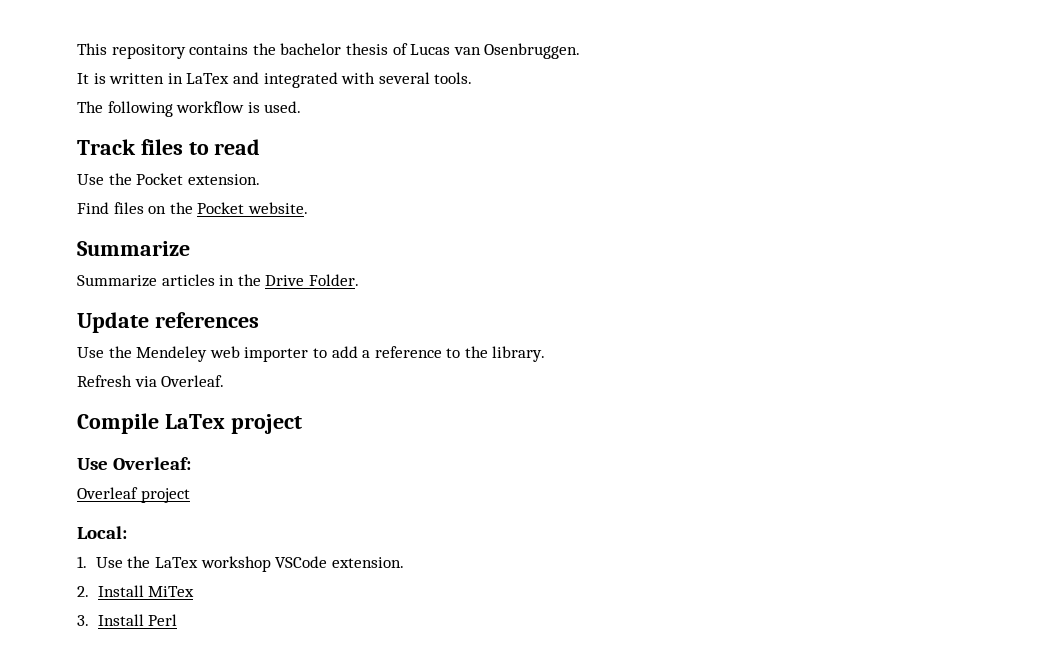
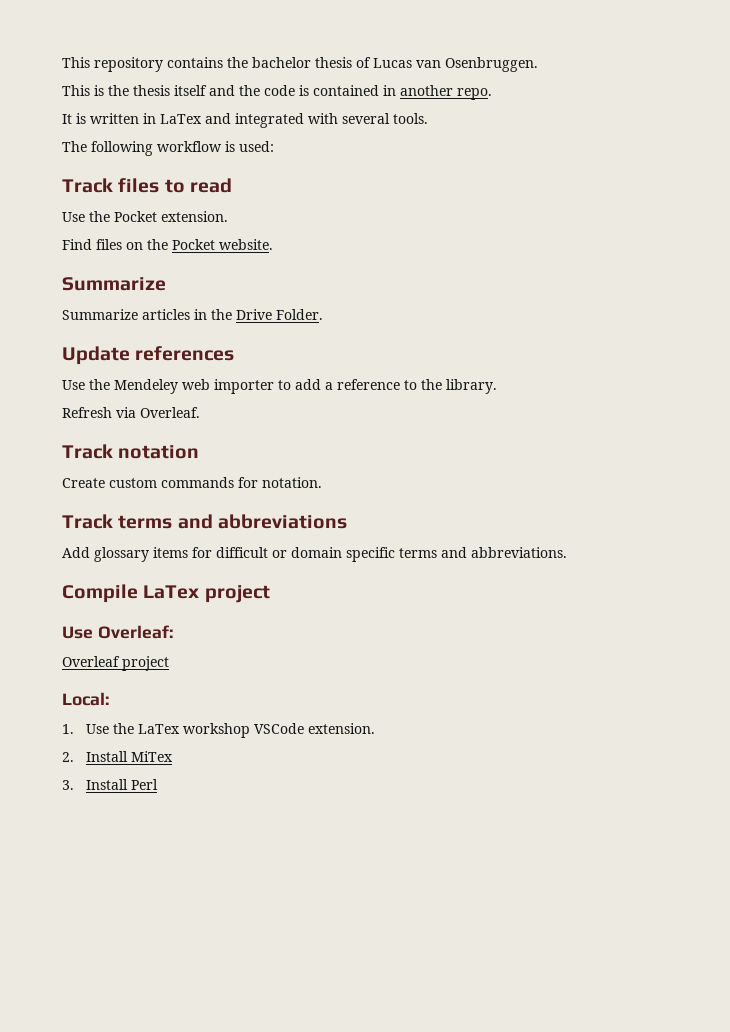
+ This is the thesis itself and the code is contained in another repo.
- The following workflow is used.
+ The following workflow is used:
+ Track notation
+ Create custom commands for notation.
+ Track terms and abbreviations
+ Add glossary items for difficult or domain specific terms and abbreviations.

